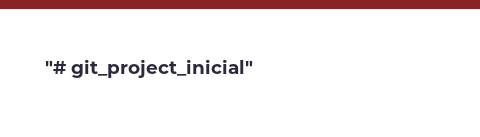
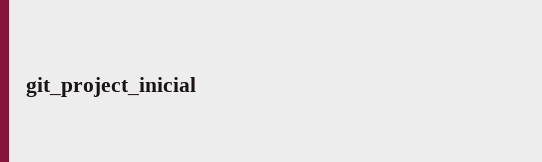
- "# git_project_inicial"
+ git_project_inicial

